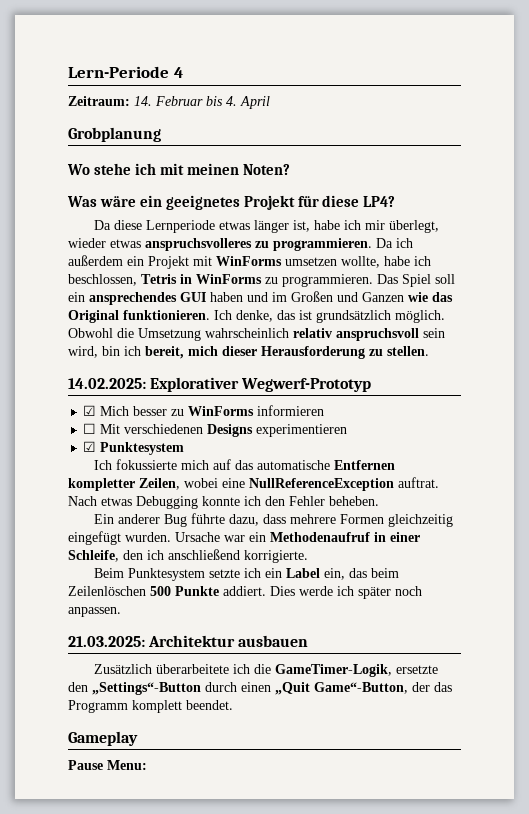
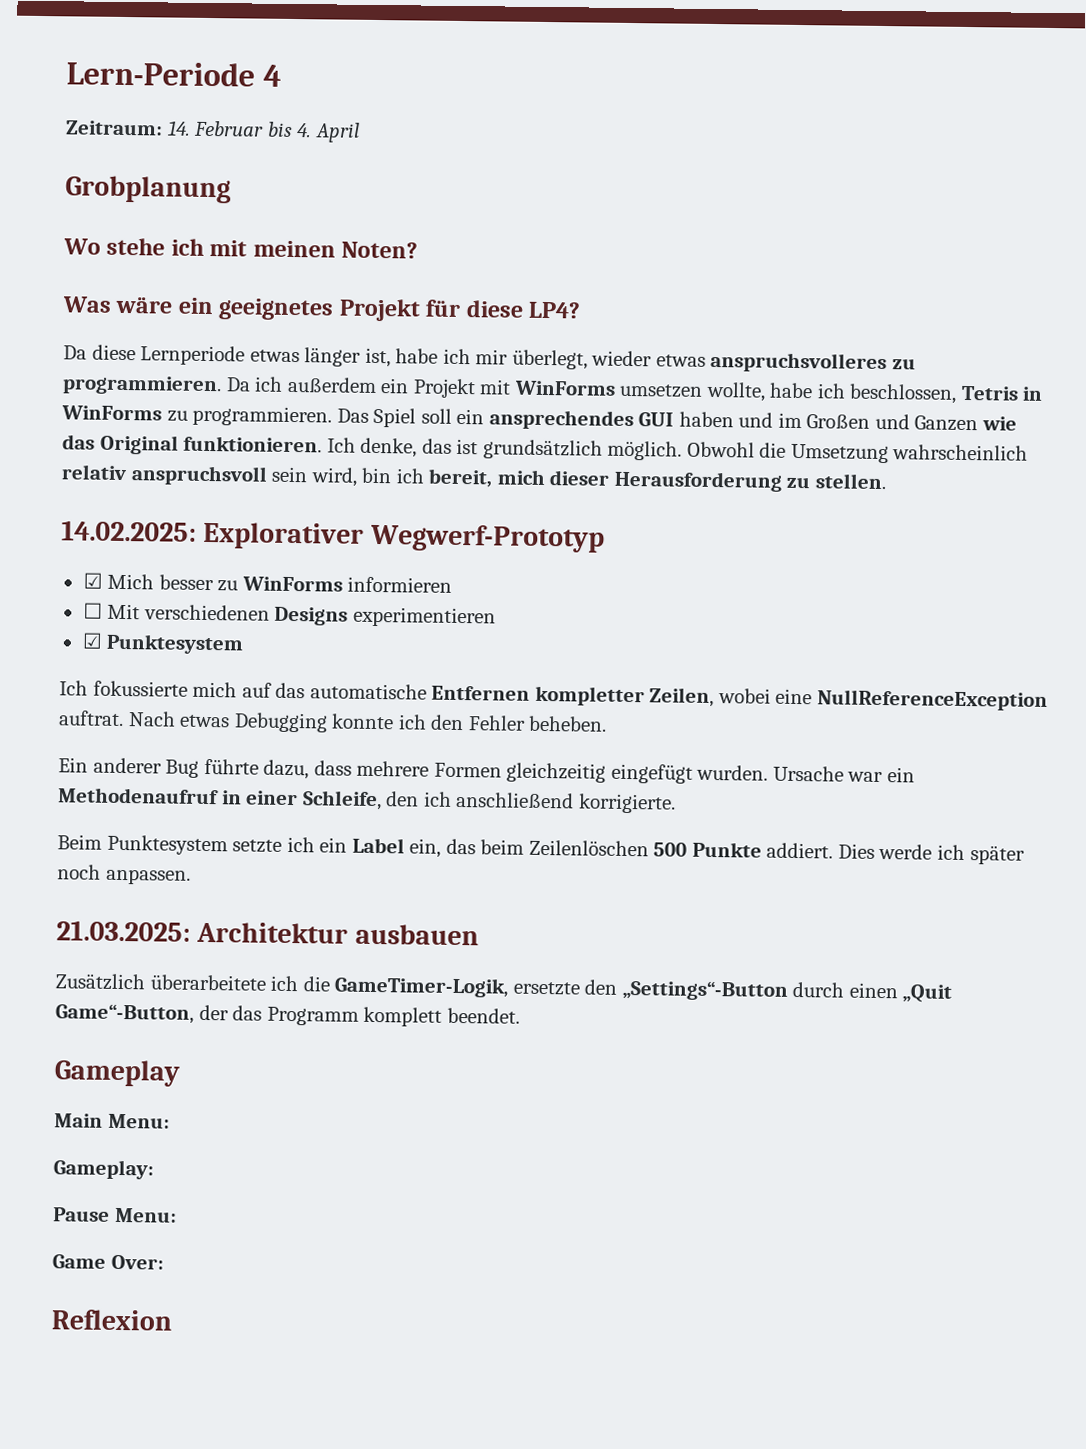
+ Main Menu:
+ Gameplay:
+ Game Over:
+ Reflexion

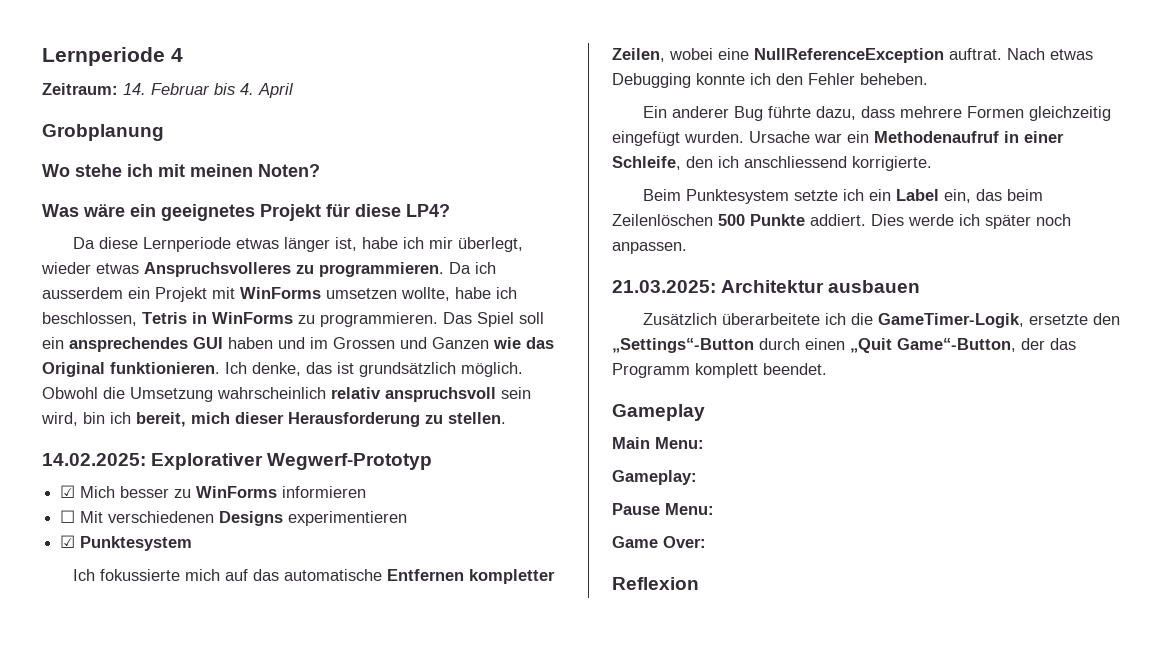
- Lern-Periode 4
+ Lernperiode 4
- Da diese Lernperiode etwas länger ist, habe ich mir überlegt, wieder etwas anspruchsvolleres zu programmieren.
+ Da diese Lernperiode etwas länger ist, habe ich mir überlegt, wieder etwas Anspruchsvolleres zu programmieren.
- Da ich außerdem ein Projekt mit WinForms umsetzen wollte, habe ich beschlossen, Tetris in WinForms zu programmieren.
+ Da ich ausserdem ein Projekt mit WinForms umsetzen wollte, habe ich beschlossen, Tetris in WinForms zu programmieren.
- Das Spiel soll ein ansprechendes GUI haben und im Großen und Ganzen wie das Original funktionieren.
+ Das Spiel soll ein ansprechendes GUI haben und im Grossen und Ganzen wie das Original funktionieren.
- Ursache war ein Methodenaufruf in einer Schleife, den ich anschließend korrigierte.
+ Ursache war ein Methodenaufruf in einer Schleife, den ich anschliessend korrigierte.

